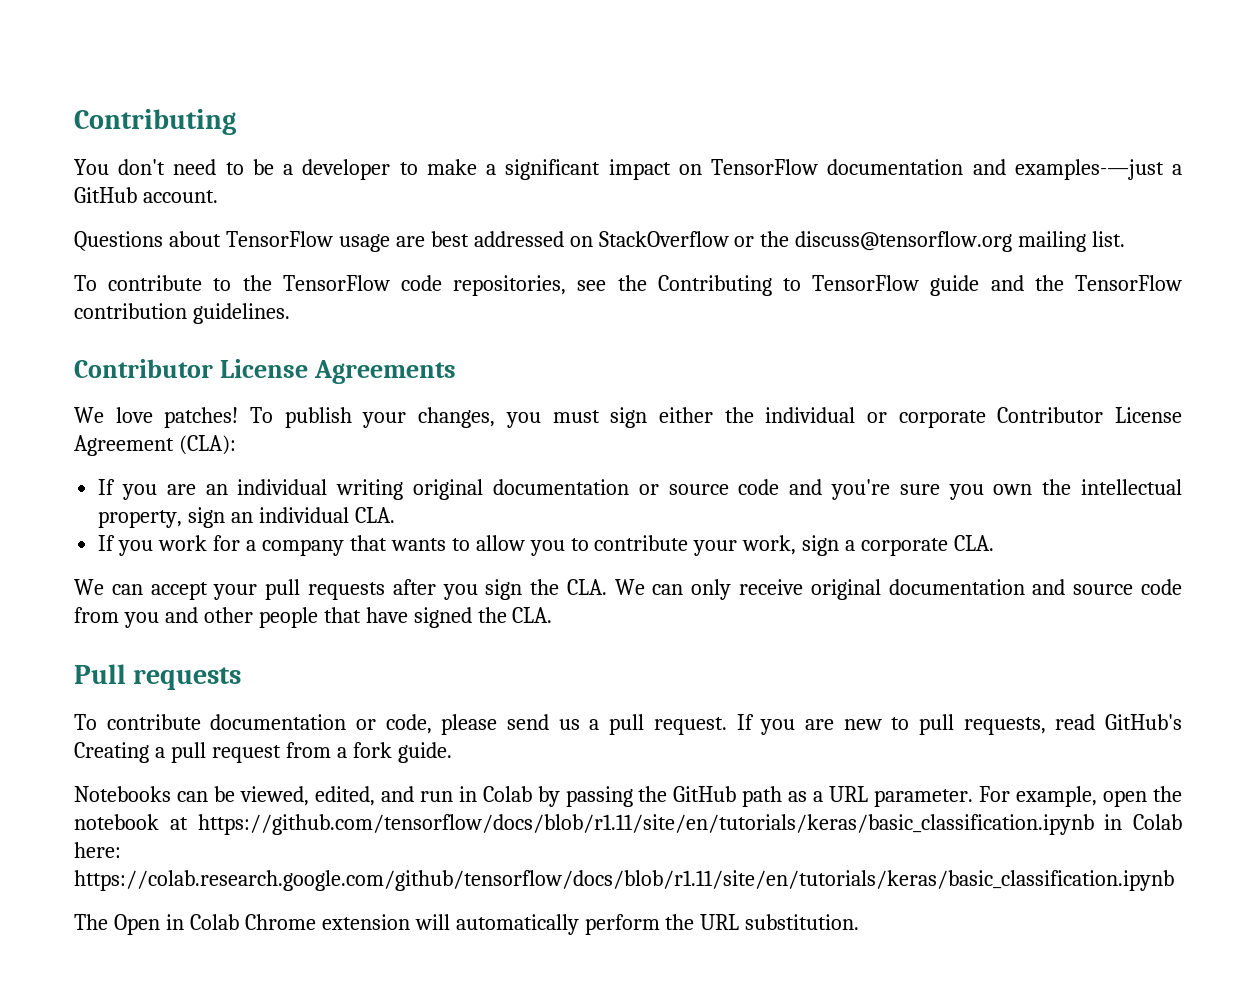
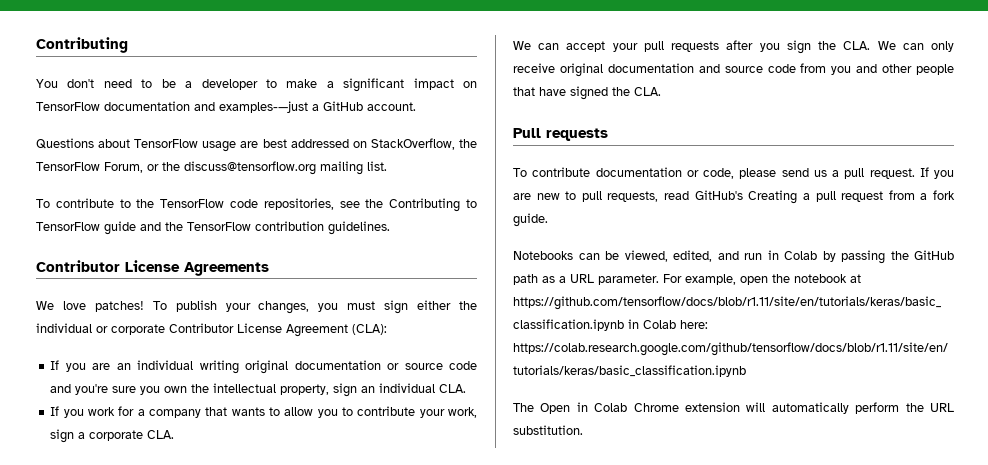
- Questions about TensorFlow usage are best addressed on StackOverflow or the discuss@tensorflow.org mailing list.
+ Questions about TensorFlow usage are best addressed on StackOverflow, the TensorFlow Forum, or the discuss@tensorflow.org mailing list.

